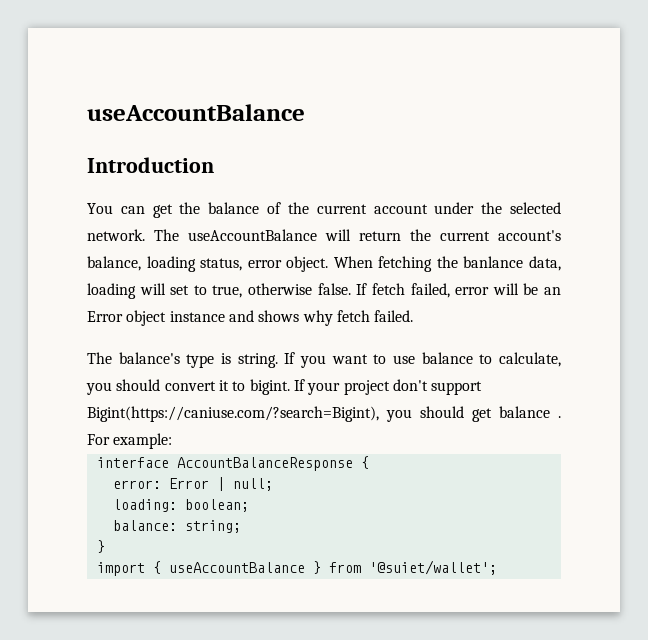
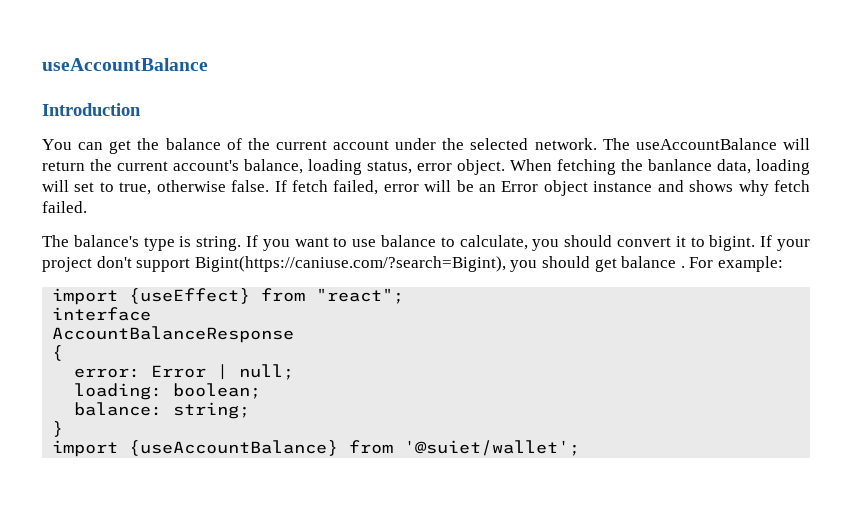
+ import {useEffect} from "react";
- interface AccountBalanceResponse {
+ interface
+ AccountBalanceResponse
+ {
- import { useAccountBalance } from '@suiet/wallet';
+ import {useAccountBalance} from '@suiet/wallet';

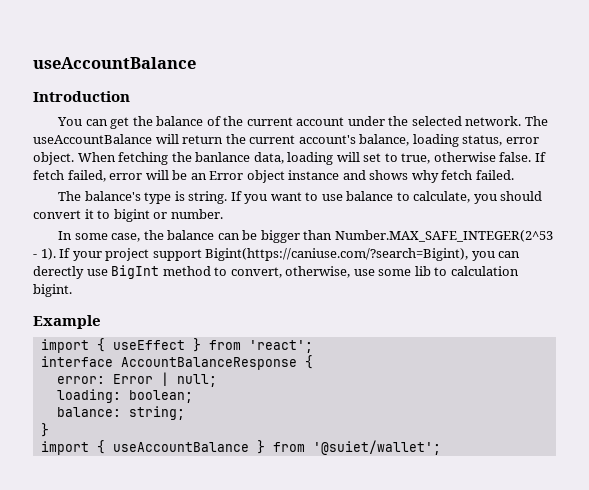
- If you want to use balance to calculate, you should convert it to bigint.
+ If you want to use balance to calculate, you should convert it to bigint or number.
+ In some case, the balance can be bigger than Number.MAX_SAFE_INTEGER(2^53 - 1).
- If your project don't support Bigint(https://caniuse.com/?search=Bigint), you should get balance . For example:
- import {useEffect} from "react";
+ If your project support Bigint(https://caniuse.com/?search=Bigint), you can derectly use BigInt method to convert, otherwise, use some lib to calculation bigint.
+ Example
+ import { useEffect } from 'react';
- interface
- AccountBalanceResponse
- {
+ interface AccountBalanceResponse {
- import {useAccountBalance} from '@suiet/wallet';
+ import { useAccountBalance } from '@suiet/wallet';

